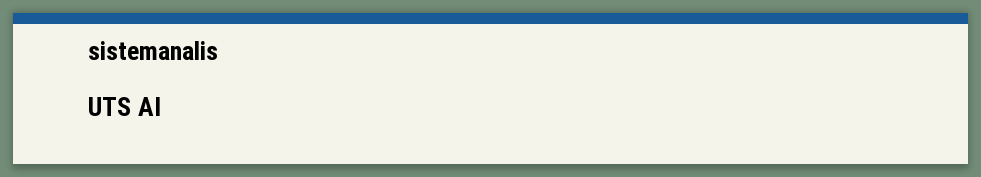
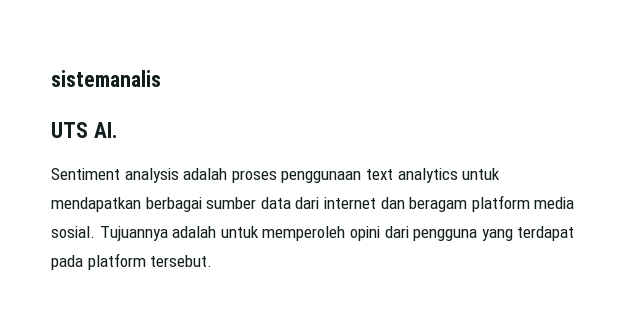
- UTS AI
+ UTS AI.
+ Sentiment analysis adalah proses penggunaan text analytics untuk mendapatkan berbagai sumber data dari internet dan beragam platform media sosial. Tujuannya adalah untuk memperoleh opini dari pengguna yang terdapat pada platform tersebut.

